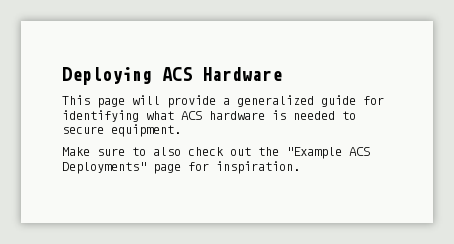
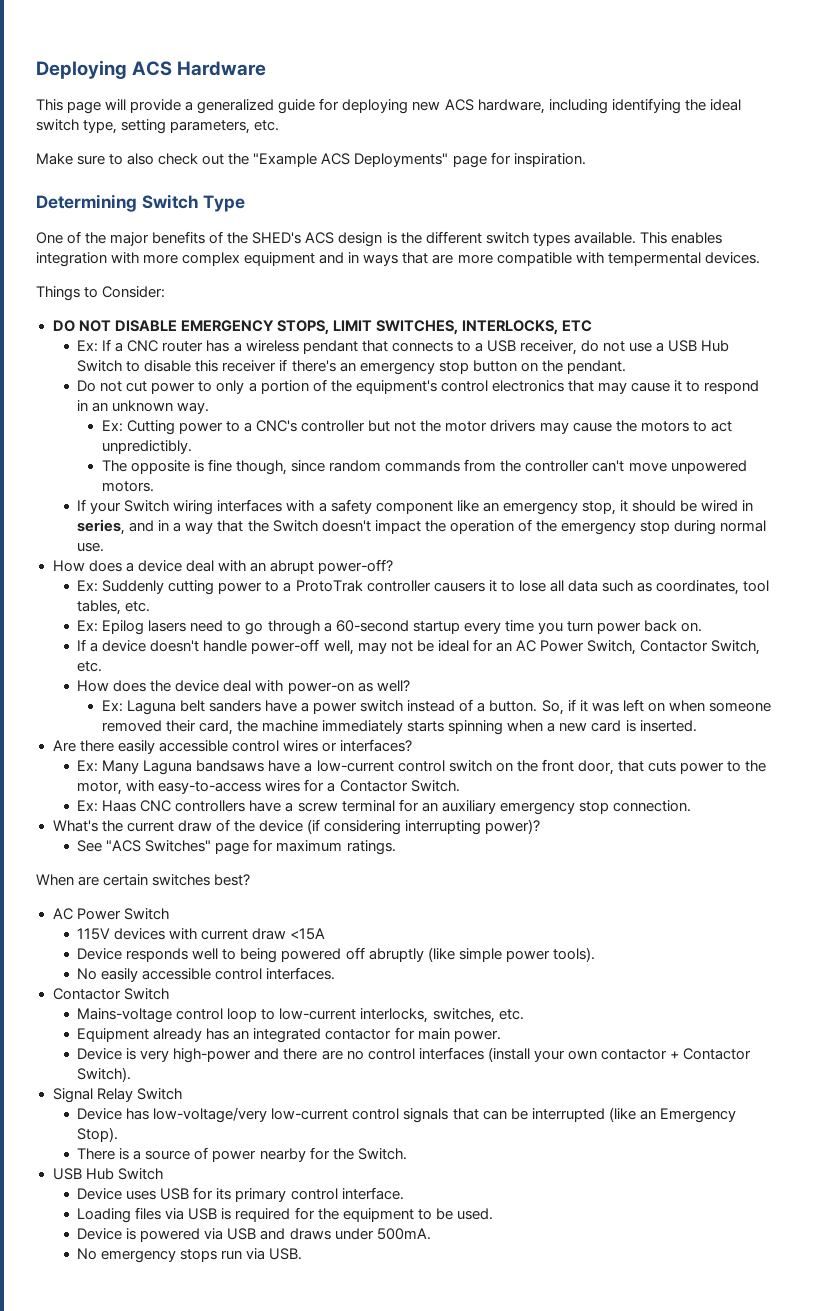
- This page will provide a generalized guide for identifying what ACS hardware is needed to secure equipment.
+ This page will provide a generalized guide for deploying new ACS hardware, including identifying the ideal switch type, setting parameters, etc.
+ Determining Switch Type
+ One of the major benefits of the SHED's ACS design is the different switch types available. This enables integration with more complex equipment and in ways that are more compatible with tempermental devices.
+ Things to Consider:
+ DO NOT DISABLE EMERGENCY STOPS, LIMIT SWITCHES, INTERLOCKS, ETC
+ Ex: If a CNC router has a wireless pendant that connects to a USB receiver, do not use a USB Hub Switch to disable this receiver if there's an emergency stop button on the pendant.
+ Do not cut power to only a portion of the equipment's control electronics that may cause it to respond in an unknown way.
+ Ex: Cutting power to a CNC's controller but not the motor drivers may cause the motors to act unpredictibly.
+ The opposite is fine though, since random commands from the controller can't move unpowered motors.
+ If your Switch wiring interfaces with a safety component like an emergency stop, it should be wired in series, and in a way that the Switch doesn't impact the operation of the emergency stop during normal use.
+ How does a device deal with an abrupt power-off?
+ Ex: Suddenly cutting power to a ProtoTrak controller causers it to lose all data such as coordinates, tool tables, etc.
+ Ex: Epilog lasers need to go through a 60-second startup every time you turn power back on.
+ If a device doesn't handle power-off well, may not be ideal for an AC Power Switch, Contactor Switch, etc.
+ How does the device deal with power-on as well?
+ Ex: Laguna belt sanders have a power switch instead of a button. So, if it was left on when someone removed their card, the machine immediately starts spinning when a new card is inserted.
+ Are there easily accessible control wires or interfaces?
+ Ex: Many Laguna bandsaws have a low-current control switch on the front door, that cuts power to the motor, with easy-to-access wires for a Contactor Switch.
+ Ex: Haas CNC controllers have a screw terminal for an auxiliary emergency stop connection.
+ What's the current draw of the device (if considering interrupting power)?
+ See "ACS Switches" page for maximum ratings.
+ When are certain switches best?
+ AC Power Switch
+ 115V devices with current draw <15A
+ Device responds well to being powered off abruptly (like simple power tools).
+ No easily accessible control interfaces.
+ Contactor Switch
+ Mains-voltage control loop to low-current interlocks, switches, etc.
+ Equipment already has an integrated contactor for main power.
+ Device is very high-power and there are no control interfaces (install your own contactor + Contactor Switch).
+ Signal Relay Switch
+ Device has low-voltage/very low-current control signals that can be interrupted (like an Emergency Stop).
+ There is a source of power nearby for the Switch.
+ USB Hub Switch
+ Device uses USB for its primary control interface.
+ Loading files via USB is required for the equipment to be used.
+ Device is powered via USB and draws under 500mA.
+ No emergency stops run via USB.

